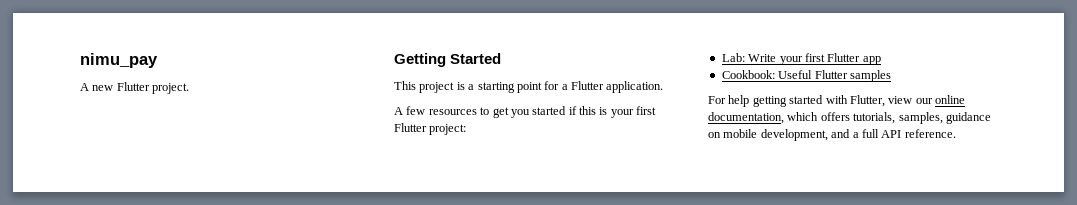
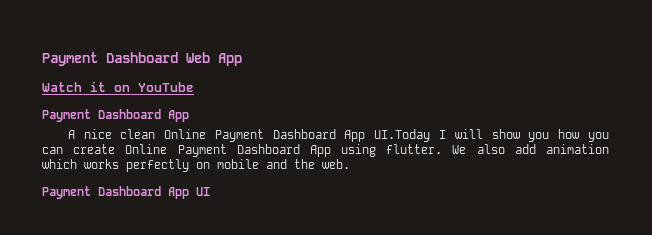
- nimu_pay
- A new Flutter project.
- Getting Started
- This project is a starting point for a Flutter application.
- A few resources to get you started if this is your first Flutter project:
- Lab: Write your first Flutter app
- Cookbook: Useful Flutter samples
- For help getting started with Flutter, view our online documentation, which offers tutorials, samples, guidance on mobile development, and a full API reference.
+ Payment Dashboard Web App
+ Watch it on YouTube
+ Payment Dashboard App
+ A nice clean Online Payment Dashboard App UI.Today I will show you how you can create Online Payment Dashboard App using flutter. We also add animation which works perfectly on mobile and the web.
+ Payment Dashboard App UI

